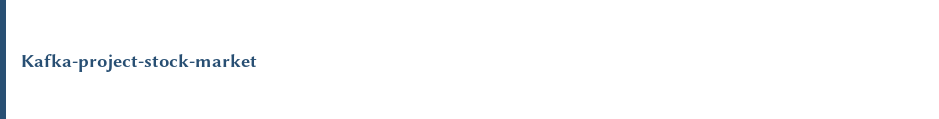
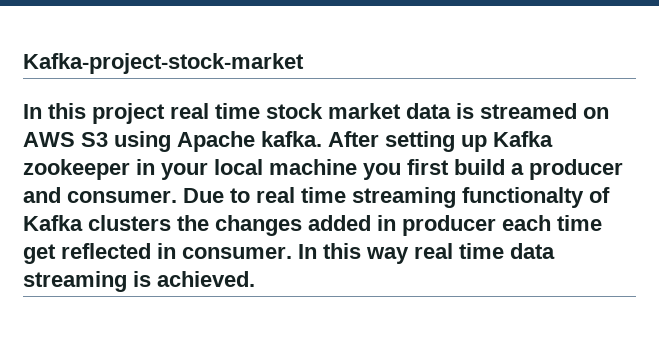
+ In this project real time stock market data is streamed on AWS S3 using Apache kafka. After setting up Kafka zookeeper in your local machine you first build a producer and consumer. Due to real time streaming functionalty of Kafka clusters the changes added in producer each time get reflected in consumer. In this way real time data streaming is achieved.

